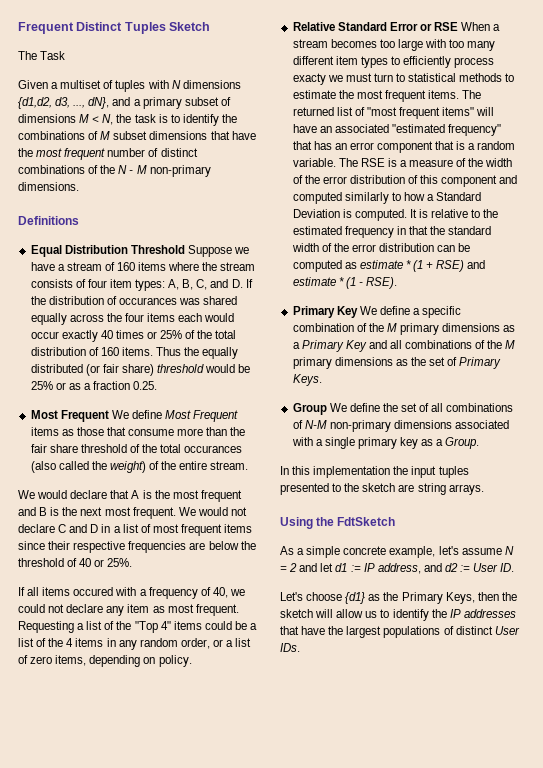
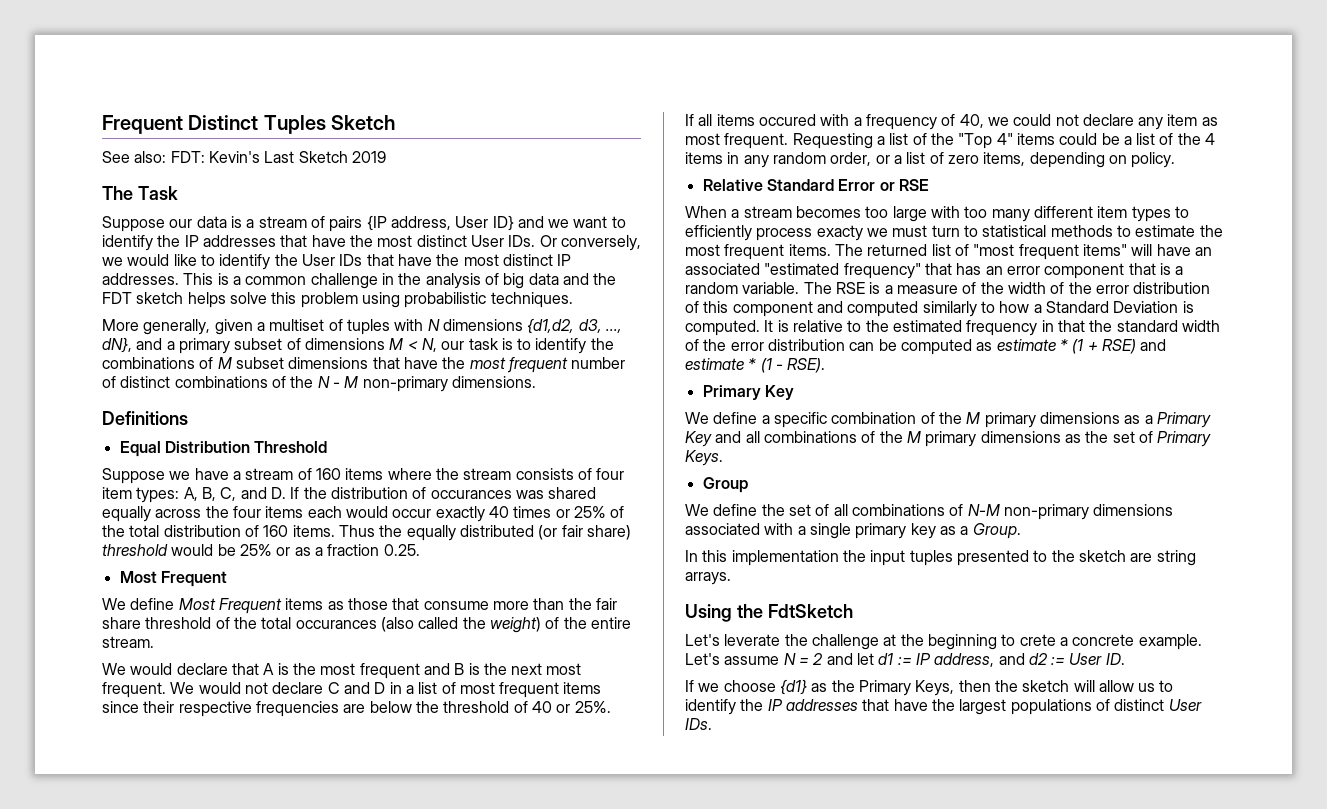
+ See also: FDT: Kevin's Last Sketch 2019
  The Task
- Given a multiset of tuples with N dimensions {d1,d2, d3, ..., dN}, and a primary subset of dimensions M < N, the task is to identify the combinations of M subset dimensions that have the most frequent number of distinct combinations of the N - M non-primary dimensions.
+ Suppose our data is a stream of pairs {IP address, User ID} and we want to identify the IP addresses that have the most distinct User IDs. Or conversely, we would like to identify the User IDs that have the most distinct IP addresses. This is a common challenge in the analysis of big data and the FDT sketch helps solve this problem using probabilistic techniques.
+ More generally, given a multiset of tuples with N dimensions {d1,d2, d3, ..., dN}, and a primary subset of dimensions M < N, our task is to identify the combinations of M subset dimensions that have the most frequent number of distinct combinations of the N - M non-primary dimensions.
- Equal Distribution Threshold Suppose we have a stream of 160 items where the stream consists of four item types: A, B, C, and D. If the distribution of occurances was shared equally across the four items each would occur exactly 40 times or 25% of the total distribution of 160 items.
+ Equal Distribution Threshold
+ Suppose we have a stream of 160 items where the stream consists of four item types: A, B, C, and D. If the distribution of occurances was shared equally across the four items each would occur exactly 40 times or 25% of the total distribution of 160 items.
  Thus the equally distributed (or fair share) threshold would be 25% or as a fraction 0.25.
- Most Frequent We define Most Frequent items as those that consume more than the fair share threshold of the total occurances (also called the weight) of the entire stream.
+ Most Frequent
+ We define Most Frequent items as those that consume more than the fair share threshold of the total occurances (also called the weight) of the entire stream.
- Relative Standard Error or RSE When a stream becomes too large with too many different item types to efficiently process exacty we must turn to statistical methods to estimate the most frequent items.
+ Relative Standard Error or RSE
+ When a stream becomes too large with too many different item types to efficiently process exacty we must turn to statistical methods to estimate the most frequent items.
  It is relative to the estimated frequency in that the standard width of the error distribution can be computed as estimate * (1 + RSE) and estimate * (1 - RSE).
- Primary Key We define a specific combination of the M primary dimensions as a Primary Key and all combinations of the M primary dimensions as the set of Primary Keys.
+ Primary Key
+ We define a specific combination of the M primary dimensions as a Primary Key and all combinations of the M primary dimensions as the set of Primary Keys.
- Group We define the set of all combinations of N-M non-primary dimensions associated with a single primary key as a Group.
+ Group
+ We define the set of all combinations of N-M non-primary dimensions associated with a single primary key as a Group.
- As a simple concrete example, let's assume N = 2 and let d1 := IP address, and d2 := User ID.
+ Let's leverate the challenge at the beginning to crete a concrete example. Let's assume N = 2 and let d1 := IP address, and d2 := User ID.
- Let's choose {d1} as the Primary Keys, then the sketch will allow us to identify the IP addresses that have the largest populations of distinct User IDs.
+ If we choose {d1} as the Primary Keys, then the sketch will allow us to identify the IP addresses that have the largest populations of distinct User IDs.

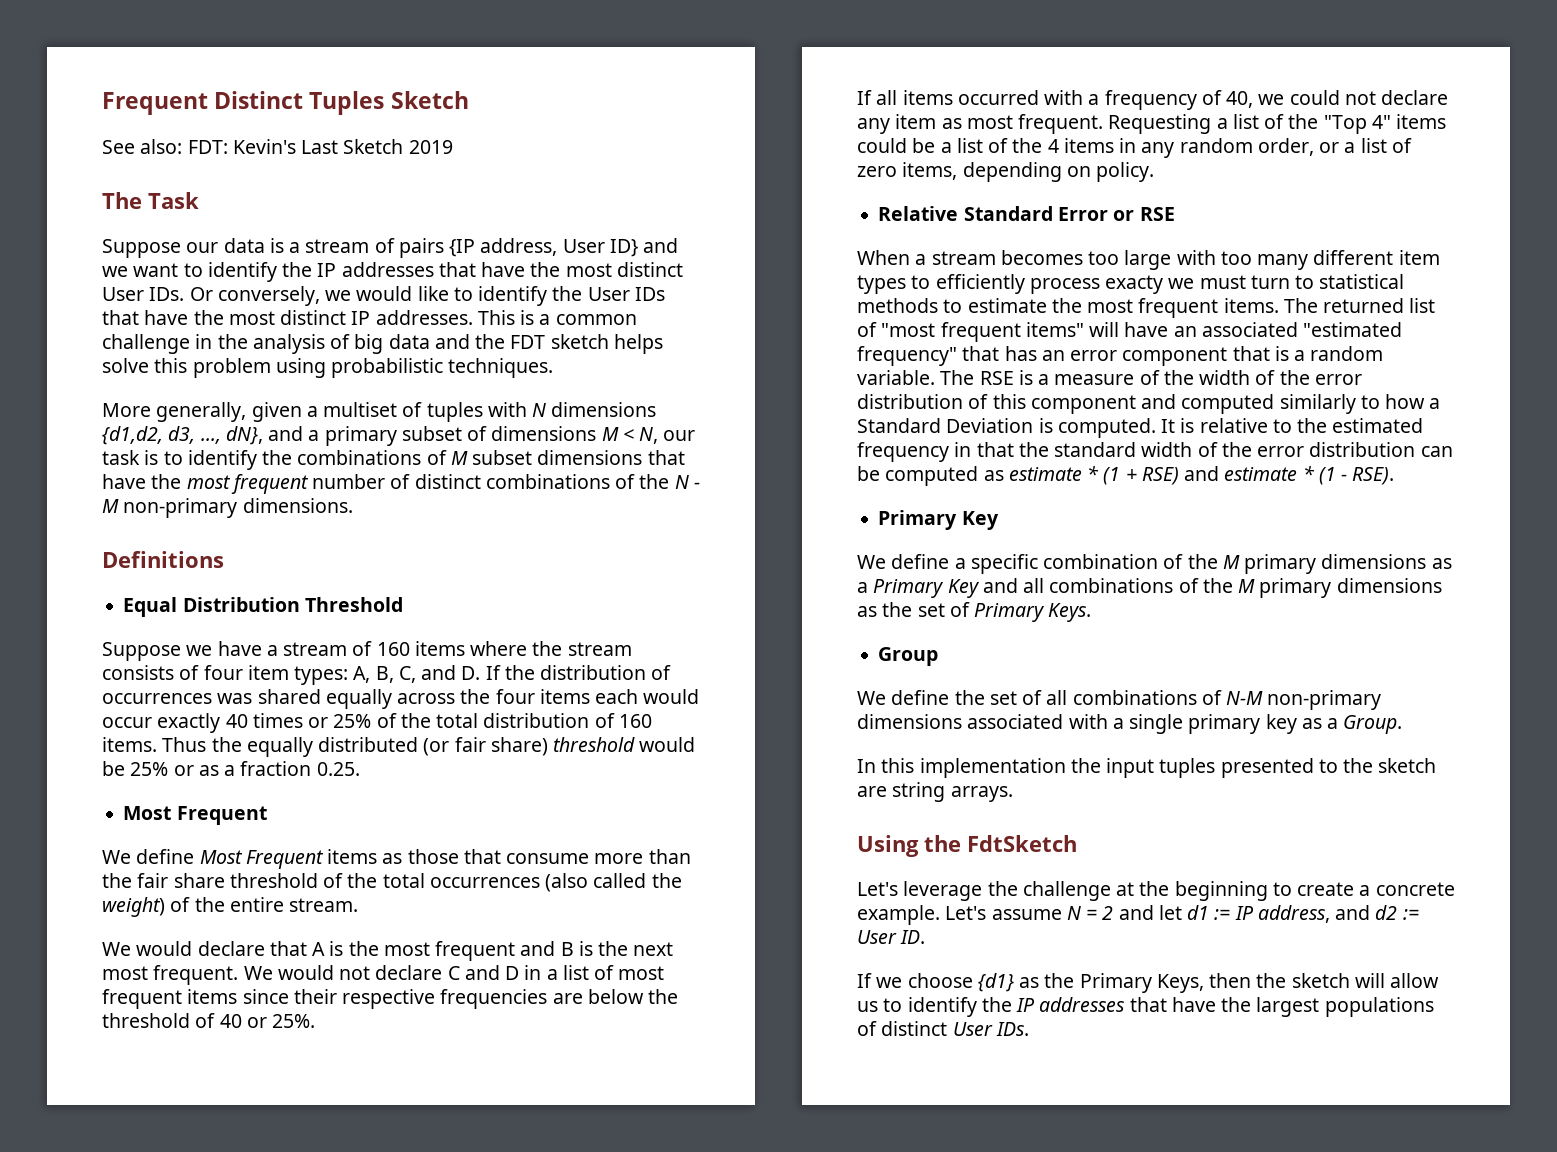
- Suppose we have a stream of 160 items where the stream consists of four item types: A, B, C, and D. If the distribution of occurances was shared equally across the four items each would occur exactly 40 times or 25% of the total distribution of 160 items.
+ Suppose we have a stream of 160 items where the stream consists of four item types: A, B, C, and D. If the distribution of occurrences was shared equally across the four items each would occur exactly 40 times or 25% of the total distribution of 160 items.
- We define Most Frequent items as those that consume more than the fair share threshold of the total occurances (also called the weight) of the entire stream.
+ We define Most Frequent items as those that consume more than the fair share threshold of the total occurrences (also called the weight) of the entire stream.
- If all items occured with a frequency of 40, we could not declare any item as most frequent.
+ If all items occurred with a frequency of 40, we could not declare any item as most frequent.
- Let's leverate the challenge at the beginning to crete a concrete example.
+ Let's leverage the challenge at the beginning to create a concrete example.

